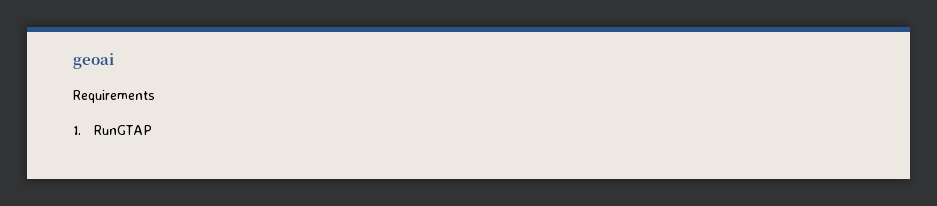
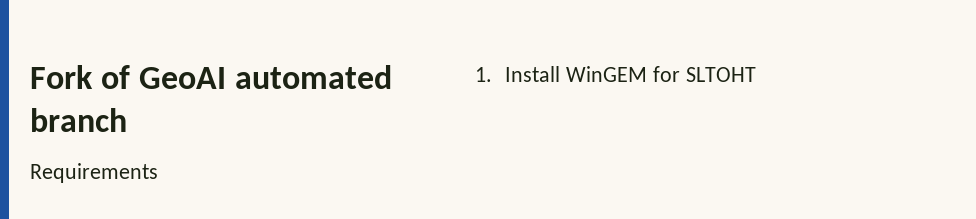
- geoai
+ Fork of GeoAI automated branch
  Requirements
- 1. RunGTAP
+ 1. Install WinGEM for SLTOHT

